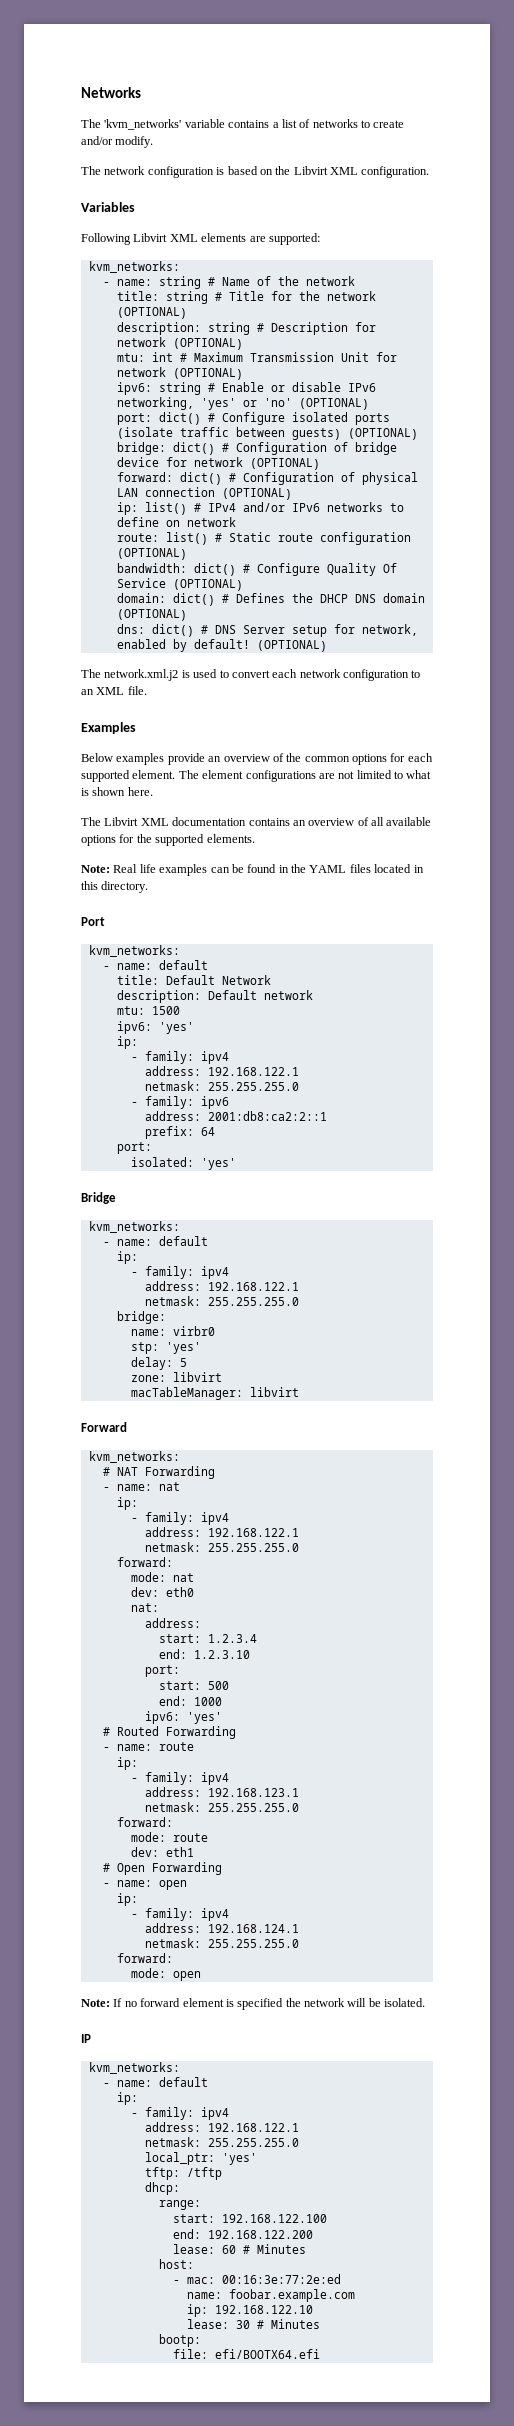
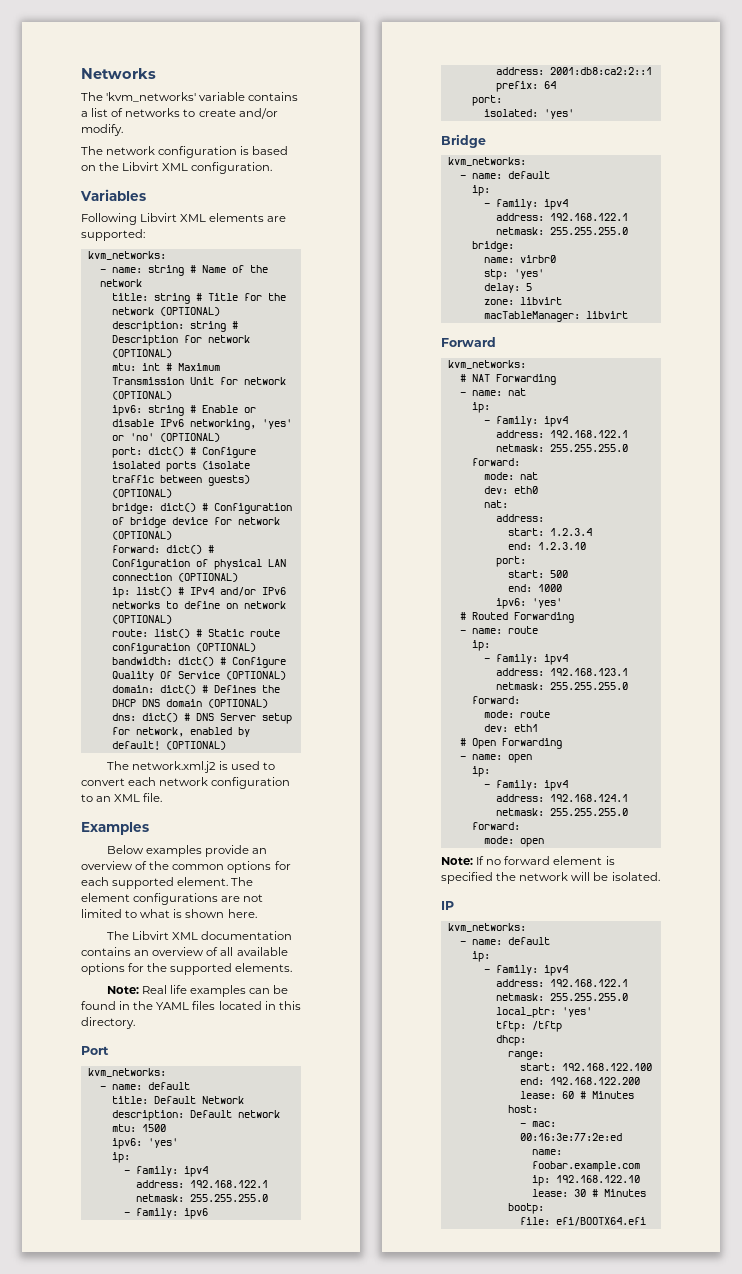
- ip: list() # IPv4 and/or IPv6 networks to define on network
+ ip: list() # IPv4 and/or IPv6 networks to define on network (OPTIONAL)

